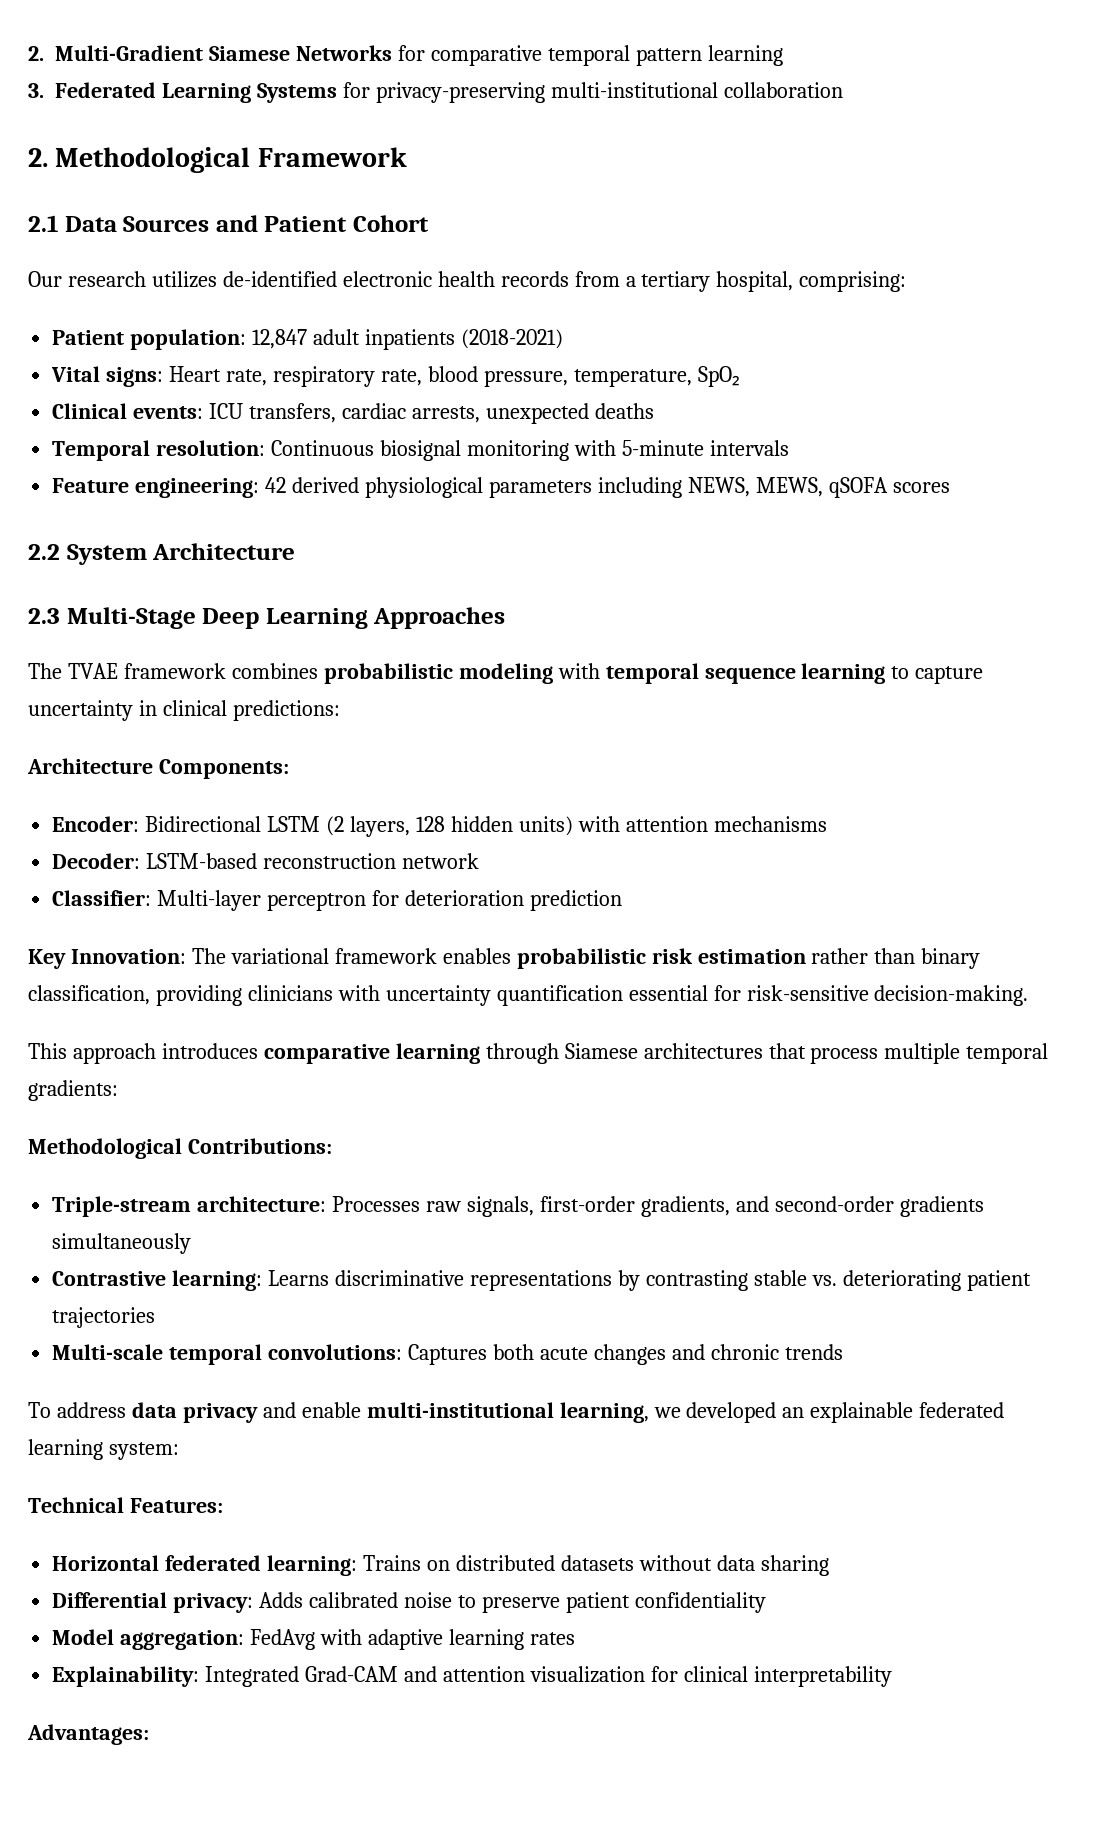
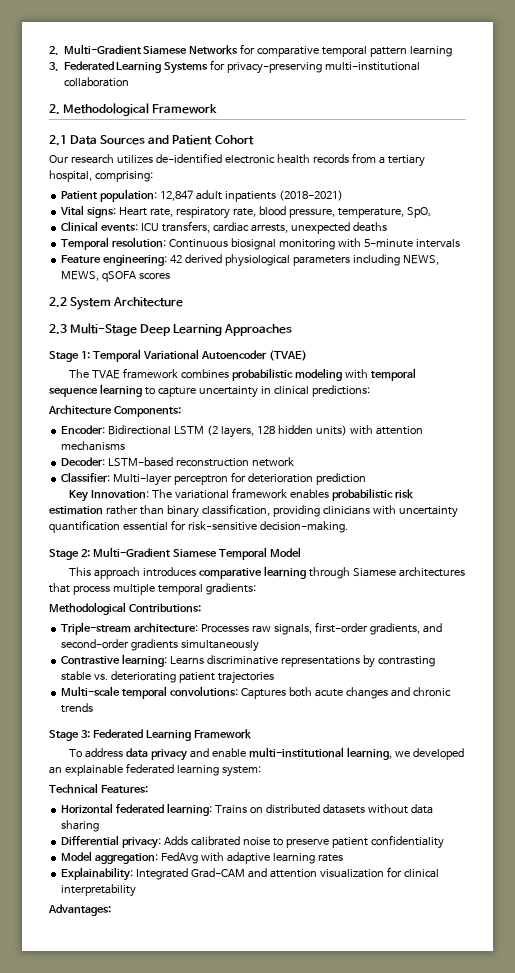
+ Stage 1: Temporal Variational Autoencoder (TVAE)
+ Stage 2: Multi-Gradient Siamese Temporal Model
+ Stage 3: Federated Learning Framework

